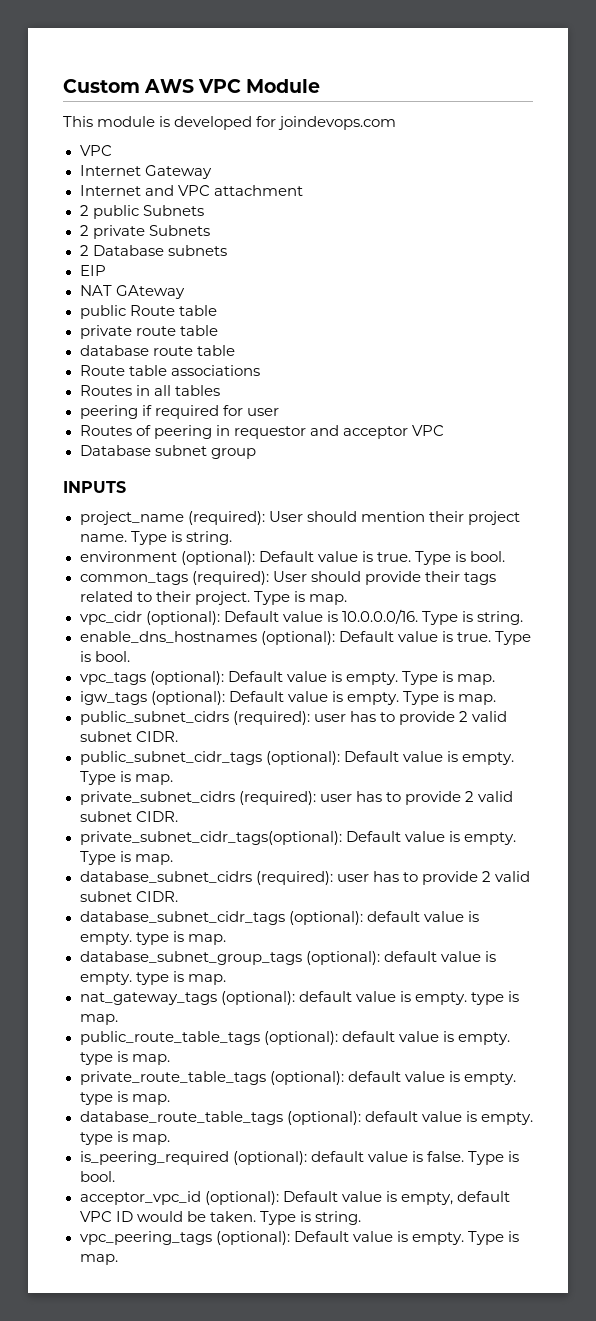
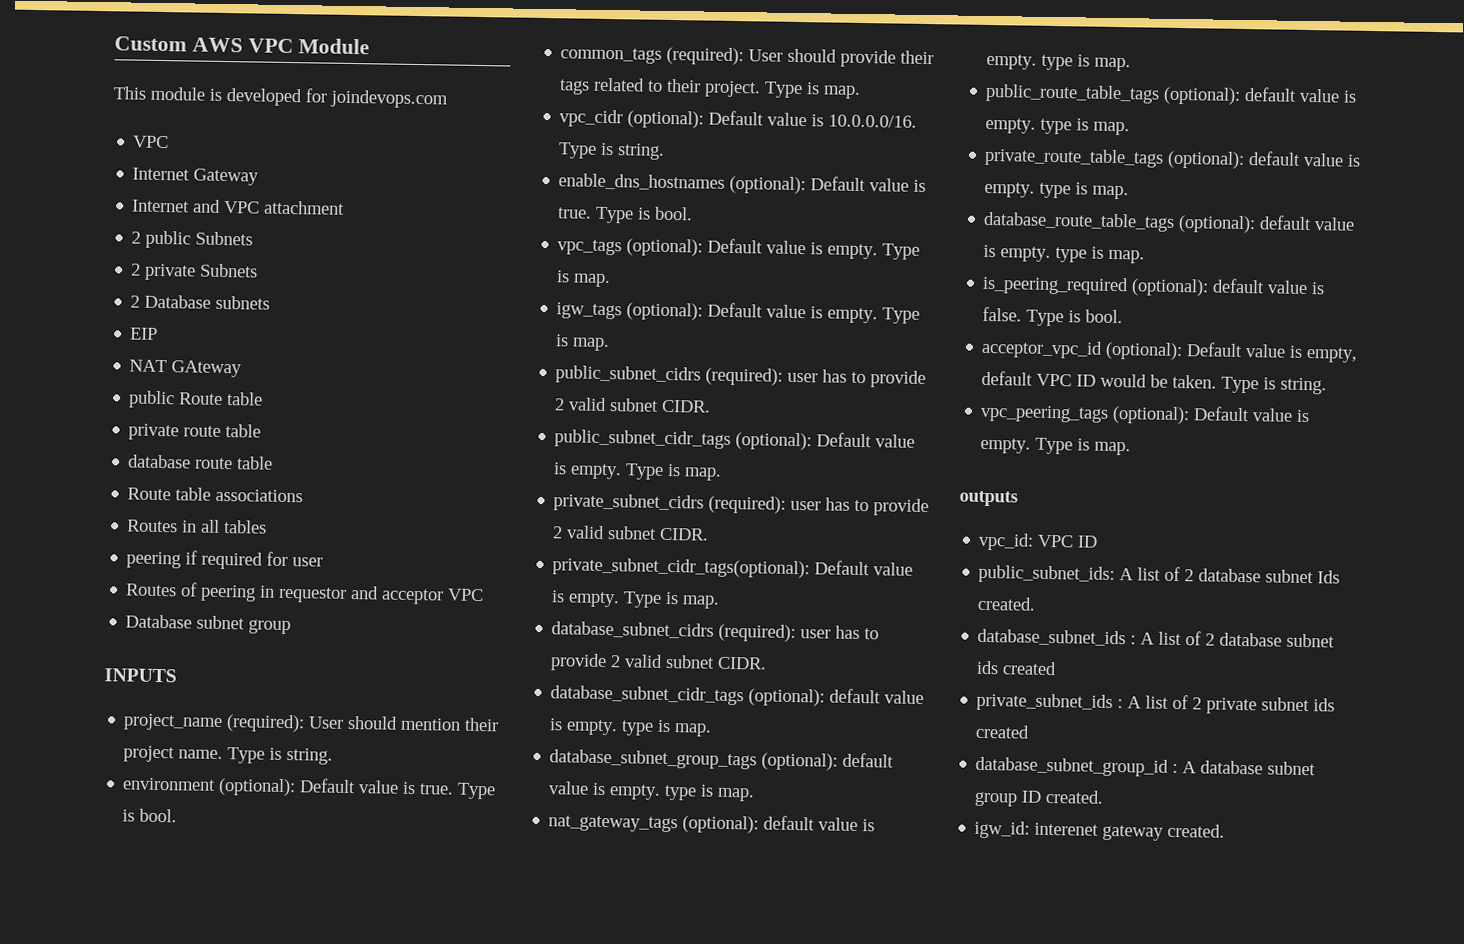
+ outputs
+ vpc_id: VPC ID
+ public_subnet_ids: A list of 2 database subnet Ids created.
+ database_subnet_ids : A list of 2 database subnet ids created
+ private_subnet_ids : A list of 2 private subnet ids created
+ database_subnet_group_id : A database subnet group ID created.
+ igw_id: interenet gateway created.

